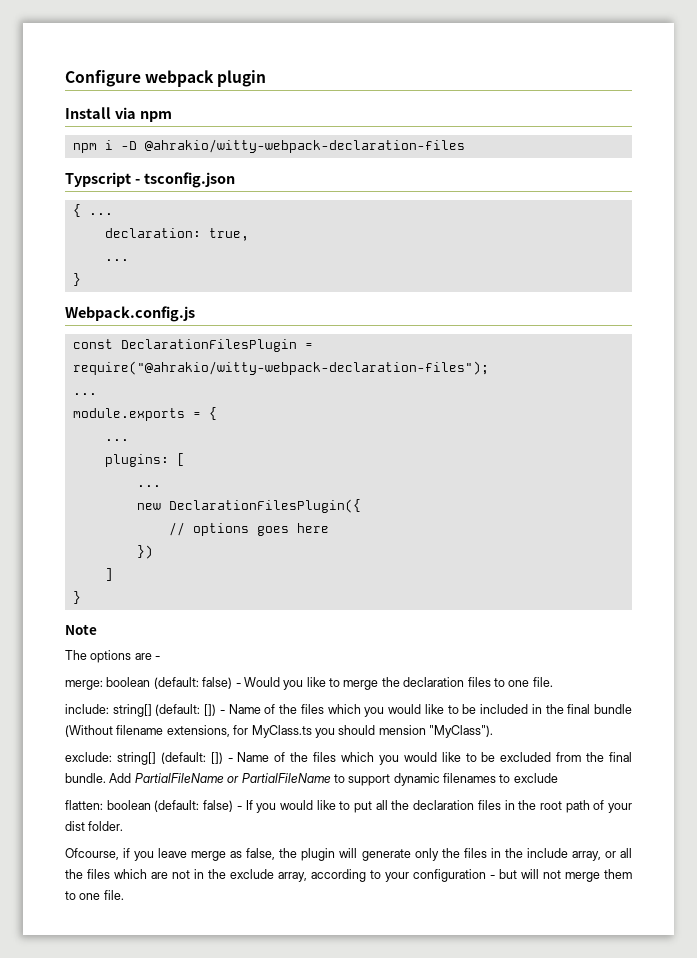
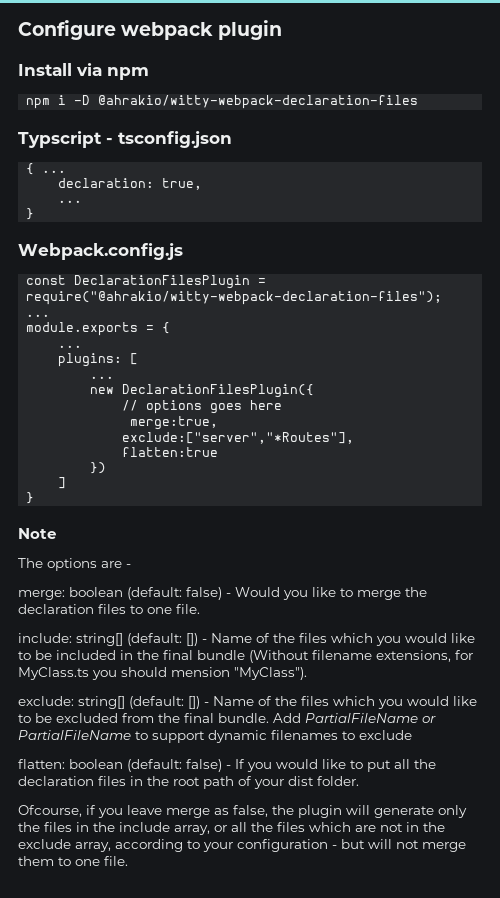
+ merge:true,
+ exclude:["server","*Routes"],
+ flatten:true

